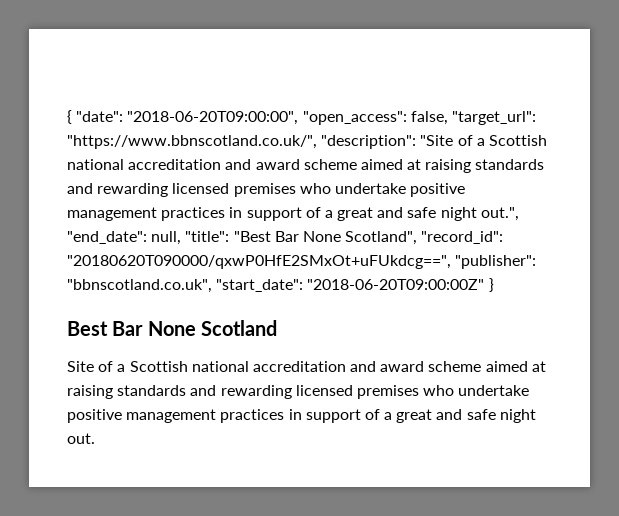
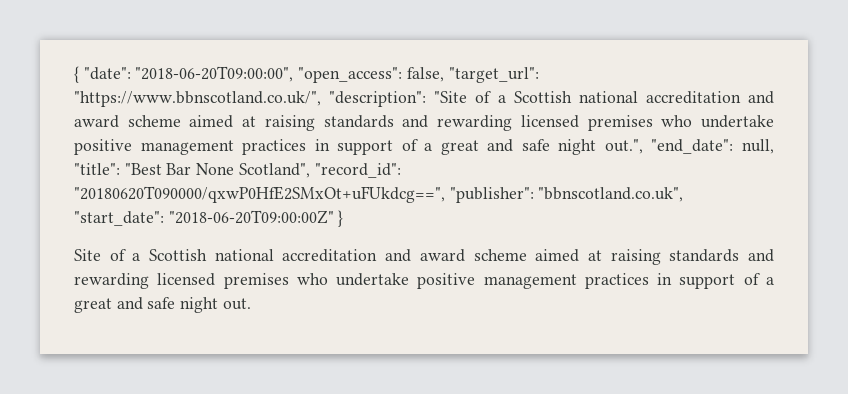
- Best Bar None Scotland

